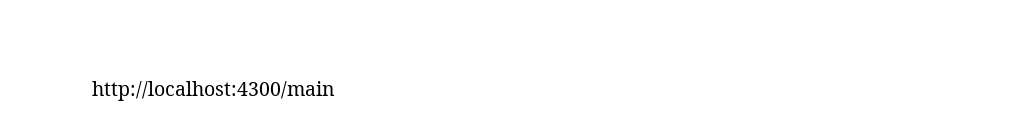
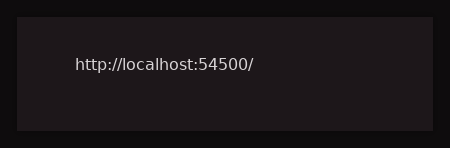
- http://localhost:4300/main
+ http://localhost:54500/

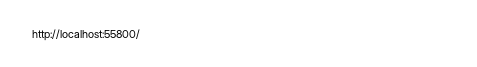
- http://localhost:54500/
+ http://localhost:55800/

